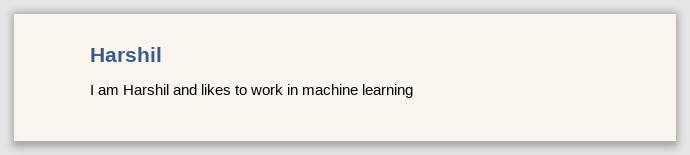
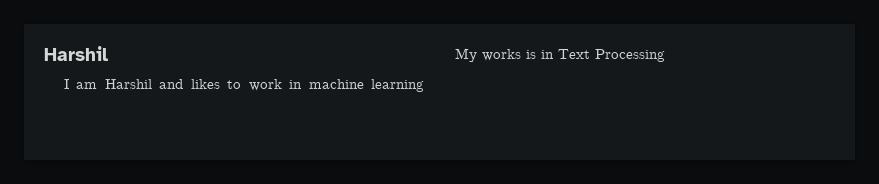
- I am Harshil and likes to work in machine learning
+ I am Harshil and likes to work in machine learning My works is in Text Processing

